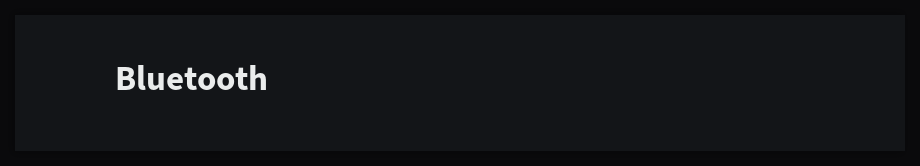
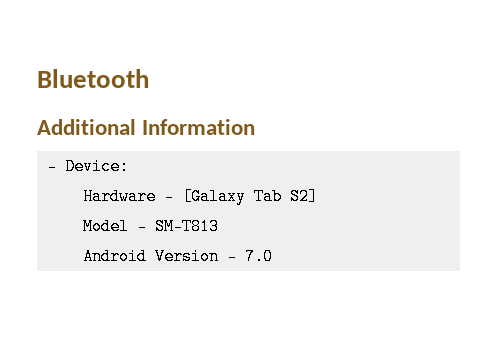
+ Additional Information
+ - Device:
+ Hardware - [Galaxy Tab S2]
+ Model - SM-T813
+ Android Version - 7.0

